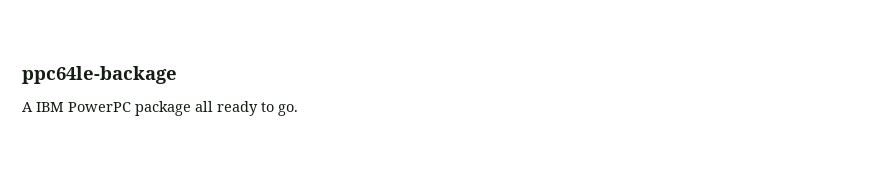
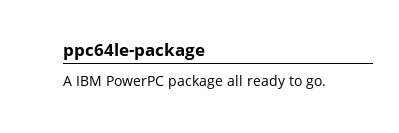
- ppc64le-backage
+ ppc64le-package

